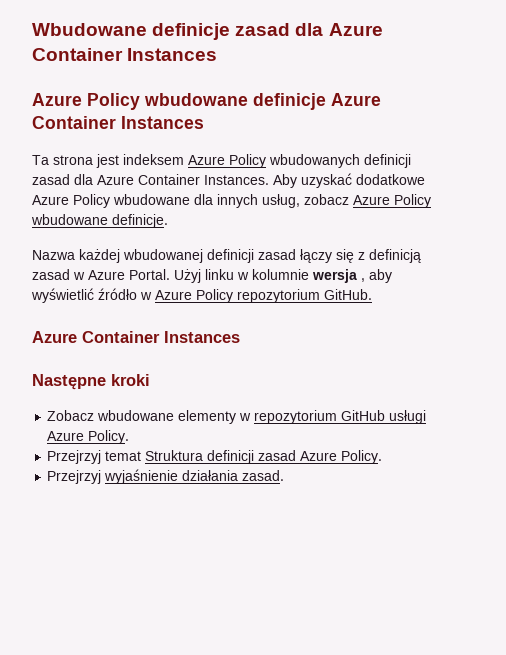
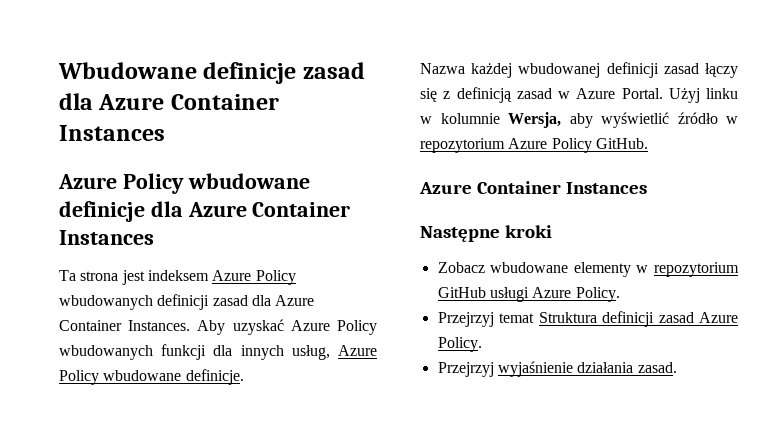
- Azure Policy wbudowane definicje Azure Container Instances
+ Azure Policy wbudowane definicje dla Azure Container Instances
- Aby uzyskać dodatkowe Azure Policy wbudowane dla innych usług, zobacz Azure Policy wbudowane definicje.
+ Aby uzyskać Azure Policy wbudowanych funkcji dla innych usług, Azure Policy wbudowane definicje.
- Użyj linku w kolumnie wersja , aby wyświetlić źródło w Azure Policy repozytorium GitHub.
+ Użyj linku w kolumnie Wersja, aby wyświetlić źródło w repozytorium Azure Policy GitHub.

